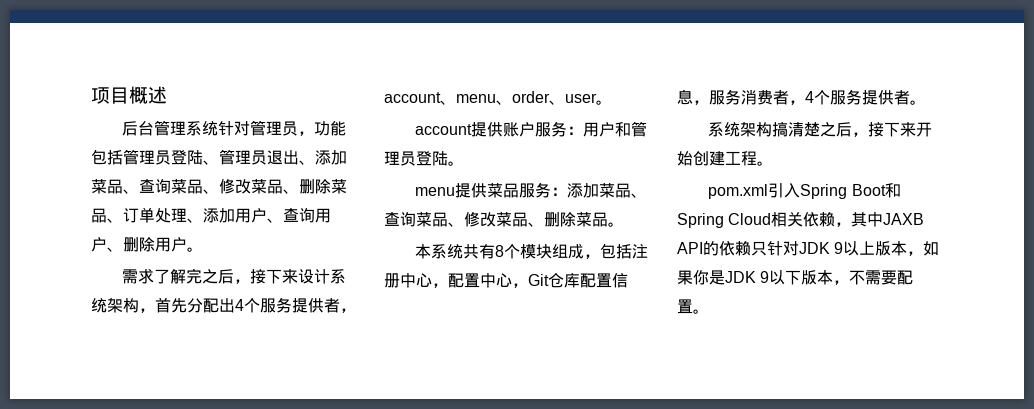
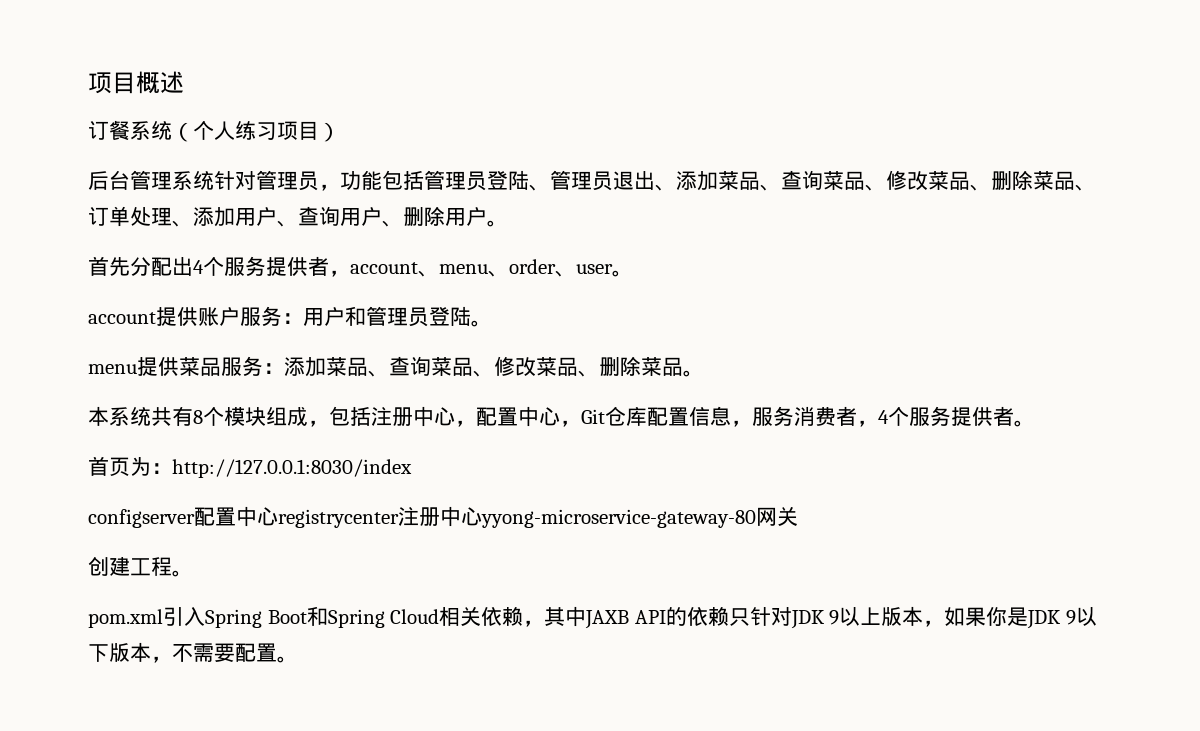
+ 订餐系统（个人练习项目）
- 需求了解完之后，接下来设计系统架构，首先分配出4个服务提供者，account、menu、order、user。
+ 首先分配出4个服务提供者，account、menu、order、user。
- 系统架构搞清楚之后，接下来开始创建工程。
+ 首页为：http://127.0.0.1:8030/index
+ configserver配置中心registrycenter注册中心yyong-microservice-gateway-80网关
+ 创建工程。

